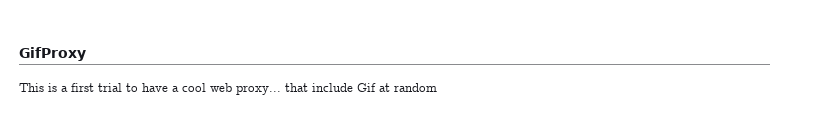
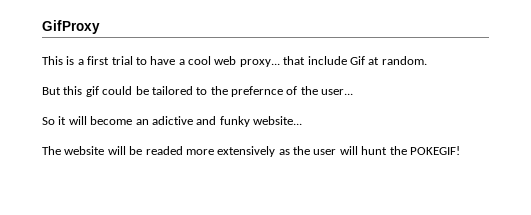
- This is a first trial to have a cool web proxy... that include Gif at random
+ This is a first trial to have a cool web proxy... that include Gif at random.
+ But this gif could be tailored to the prefernce of the user...
+ So it will become an adictive and funky website...
+ The website will be readed more extensively as the user will hunt the POKEGIF!

